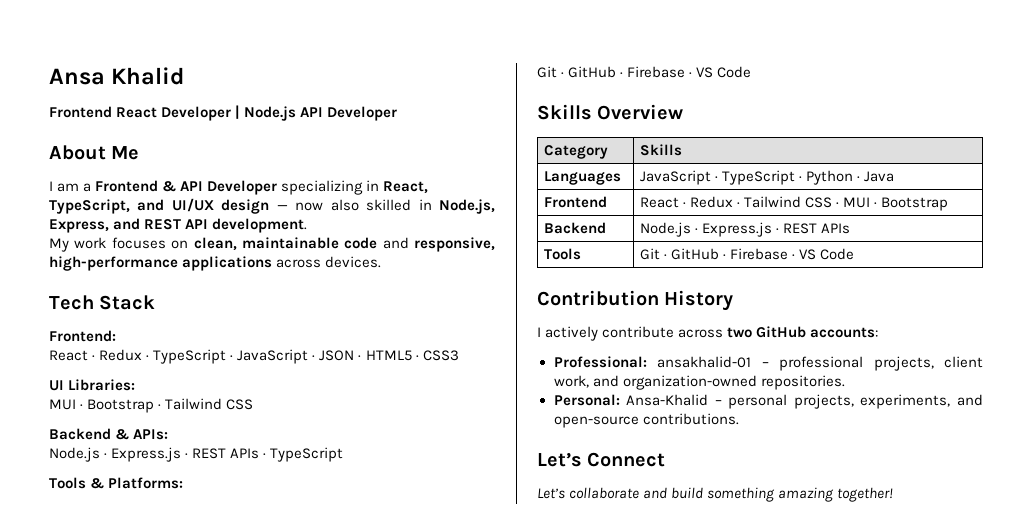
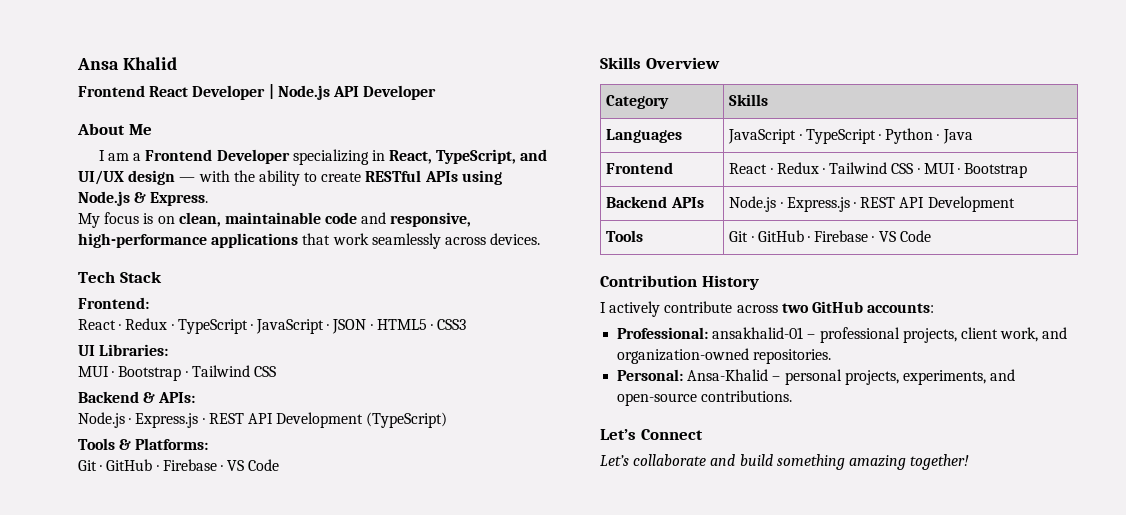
- I am a Frontend & API Developer specializing in React, TypeScript, and UI/UX design — now also skilled in Node.js, Express, and REST API development.
+ I am a Frontend Developer specializing in React, TypeScript, and UI/UX design — with the ability to create RESTful APIs using Node.js & Express.
- My work focuses on clean, maintainable code and responsive, high-performance applications across devices.
+ My focus is on clean, maintainable code and responsive, high-performance applications that work seamlessly across devices.
- Node.js · Express.js · REST APIs · TypeScript
+ Node.js · Express.js · REST API Development (TypeScript)
- Backend | Node.js · Express.js · REST APIs
+ Backend APIs | Node.js · Express.js · REST API Development

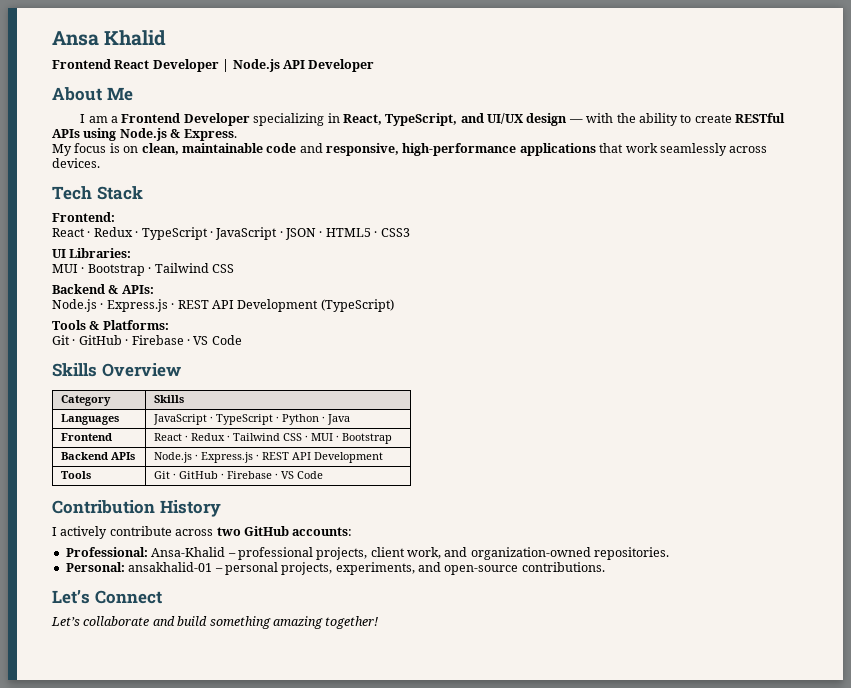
- Professional: ansakhalid-01 – professional projects, client work, and organization-owned repositories.
+ Professional: Ansa-Khalid – professional projects, client work, and organization-owned repositories.
- Personal: Ansa-Khalid – personal projects, experiments, and open-source contributions.
+ Personal: ansakhalid-01 – personal projects, experiments, and open-source contributions.

